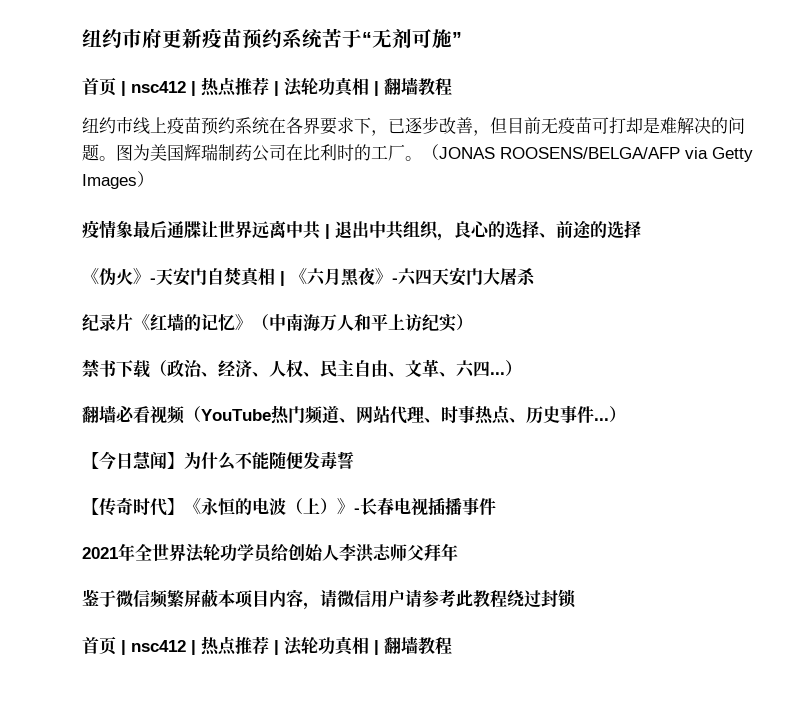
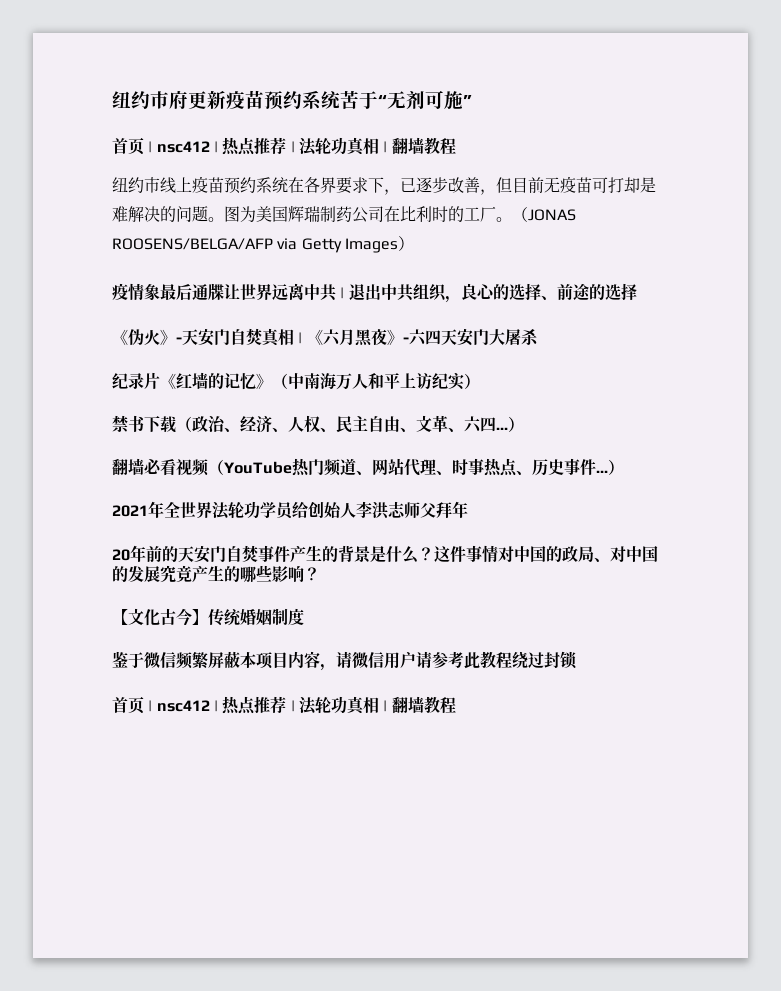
- 【今日慧闻】为什么不能随便发毒誓
- 【传奇时代】《永恒的电波（上）》-长春电视插播事件
+ 20年前的天安门自焚事件产生的背景是什么？这件事情对中国的政局、对中国的发展究竟产生的哪些影响？
+ 【文化古今】传统婚姻制度

